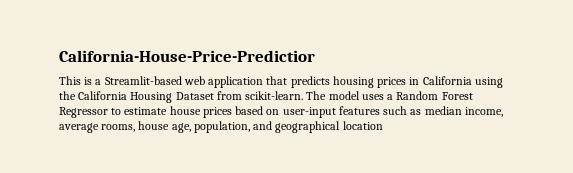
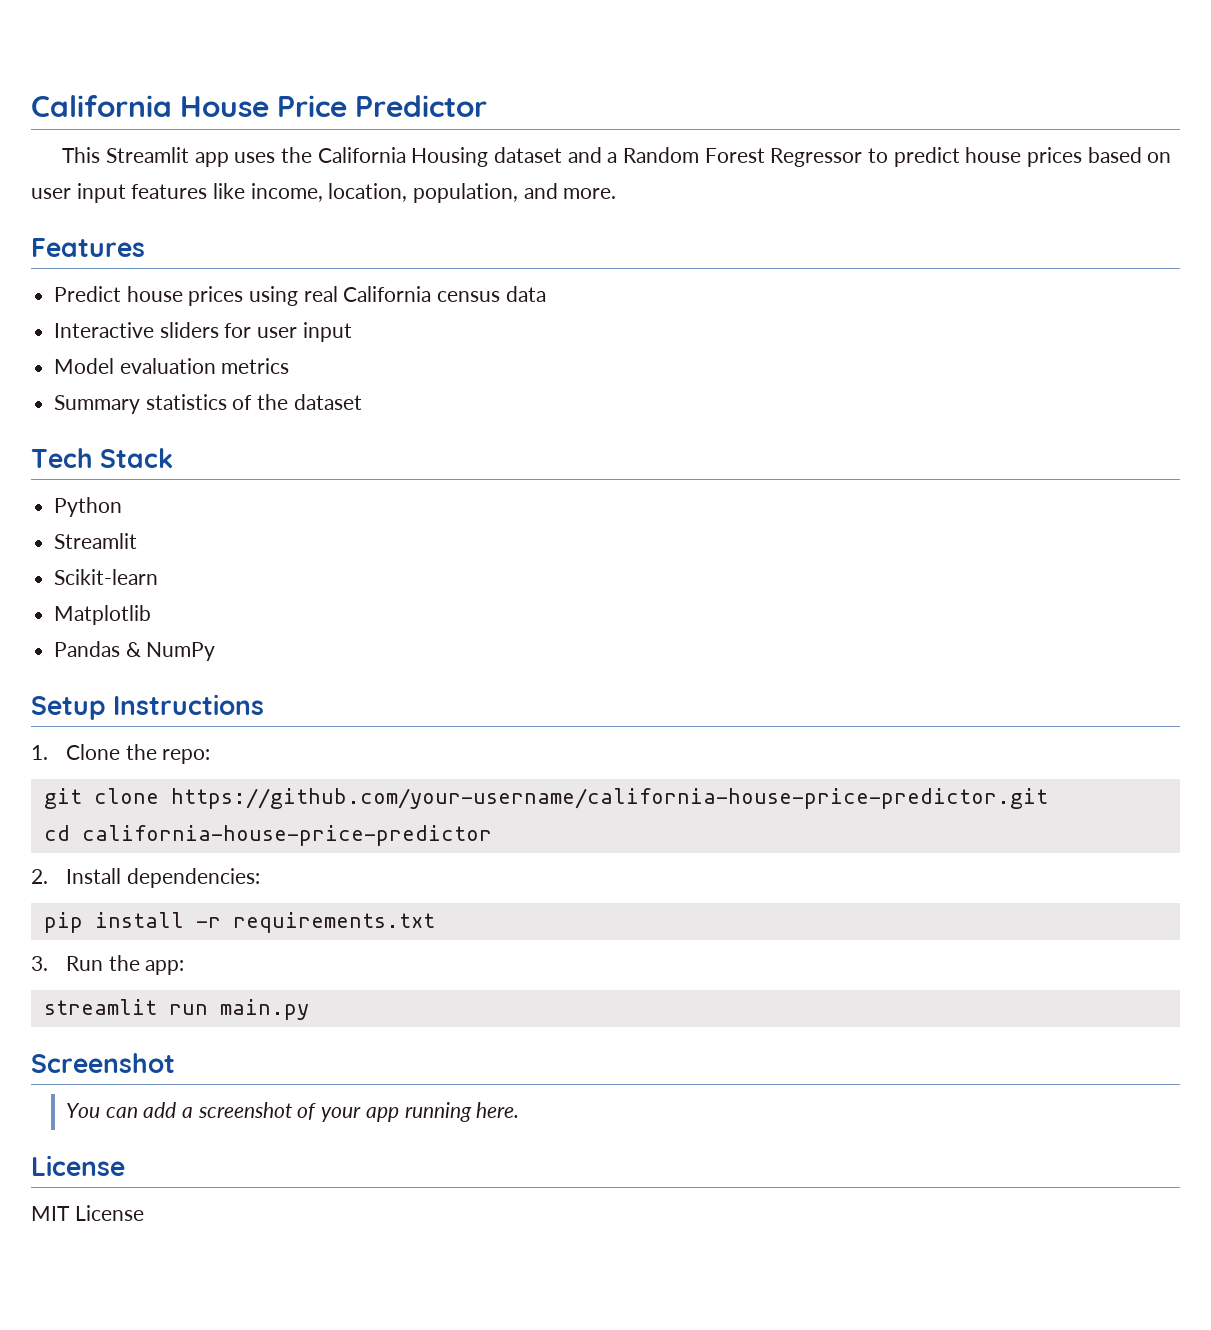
- California-House-Price-Predictior
- This is a Streamlit-based web application that predicts housing prices in California using the California Housing Dataset from scikit-learn. The model uses a Random Forest Regressor to estimate house prices based on user-input features such as median income, average rooms, house age, population, and geographical location
+ California House Price Predictor
+ This Streamlit app uses the California Housing dataset and a Random Forest Regressor to predict house prices based on user input features like income, location, population, and more.
+ Features
+ Predict house prices using real California census data
+ Interactive sliders for user input
+ Model evaluation metrics
+ Summary statistics of the dataset
+ Tech Stack
+ Python
+ Streamlit
+ Scikit-learn
+ Matplotlib
+ Pandas & NumPy
+ Setup Instructions
+ 1. Clone the repo:
+ git clone https://github.com/your-username/california-house-price-predictor.git
+ cd california-house-price-predictor
+ 2. Install dependencies:
+ pip install -r requirements.txt
+ 3. Run the app:
+ streamlit run main.py
+ Screenshot
+ You can add a screenshot of your app running here.
+ License
+ MIT License

